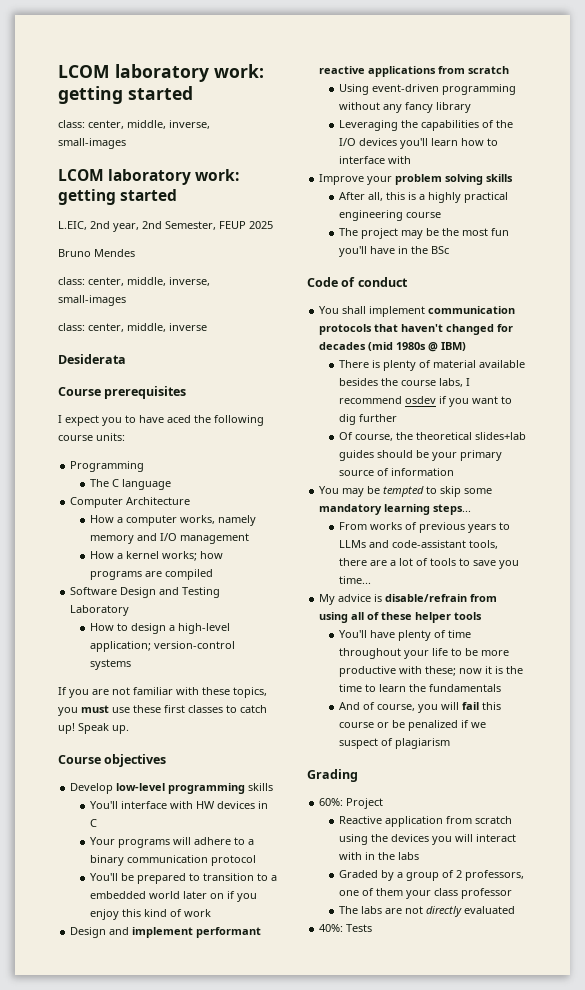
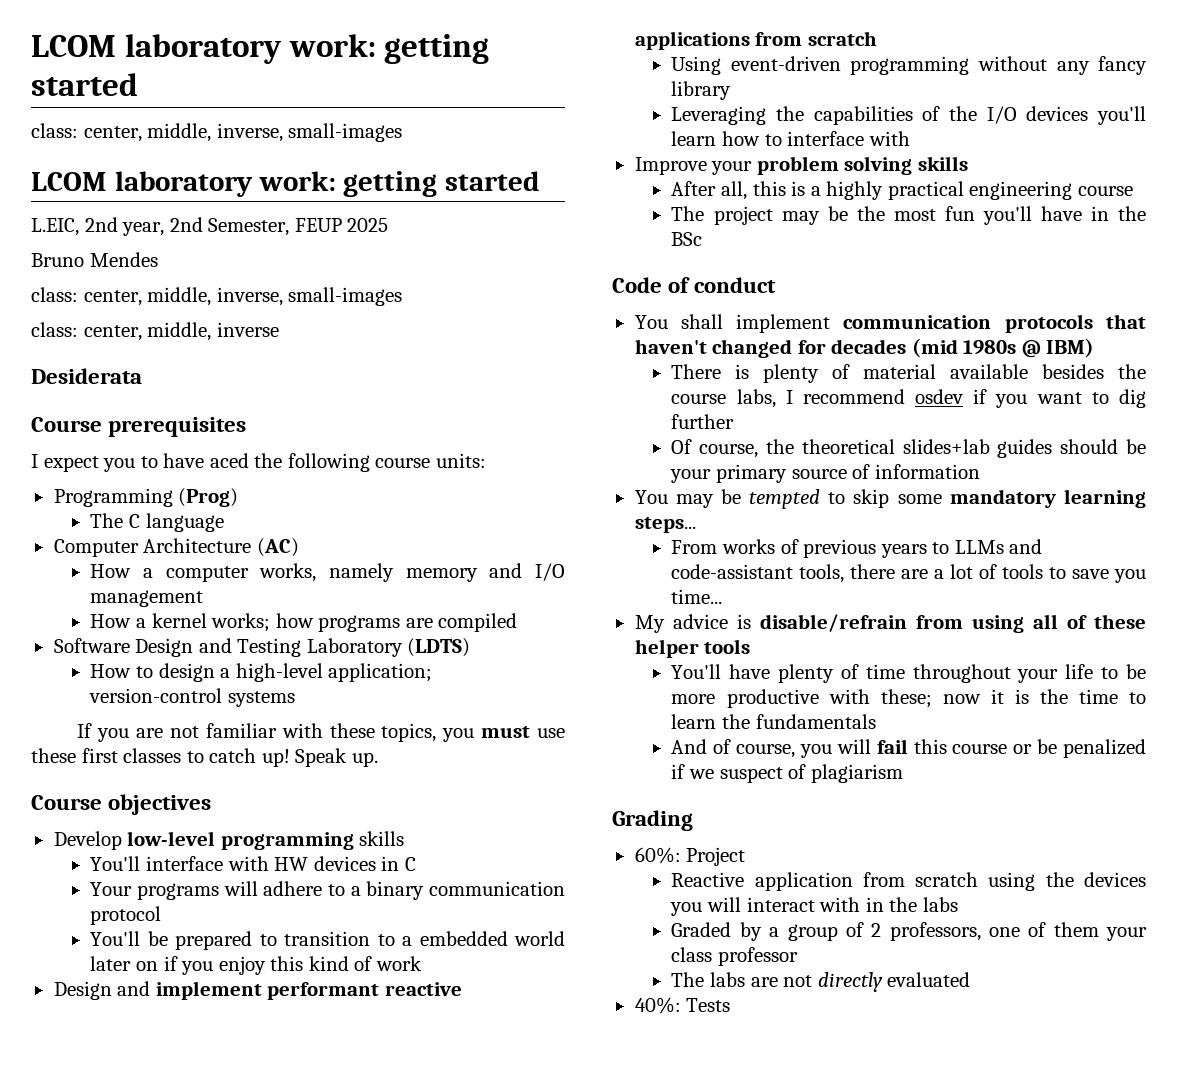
- Programming
+ Programming (Prog)
- Computer Architecture
+ Computer Architecture (AC)
- Software Design and Testing Laboratory
+ Software Design and Testing Laboratory (LDTS)

